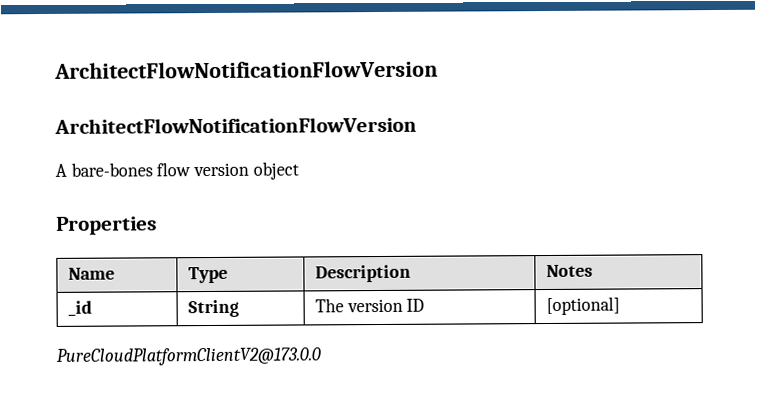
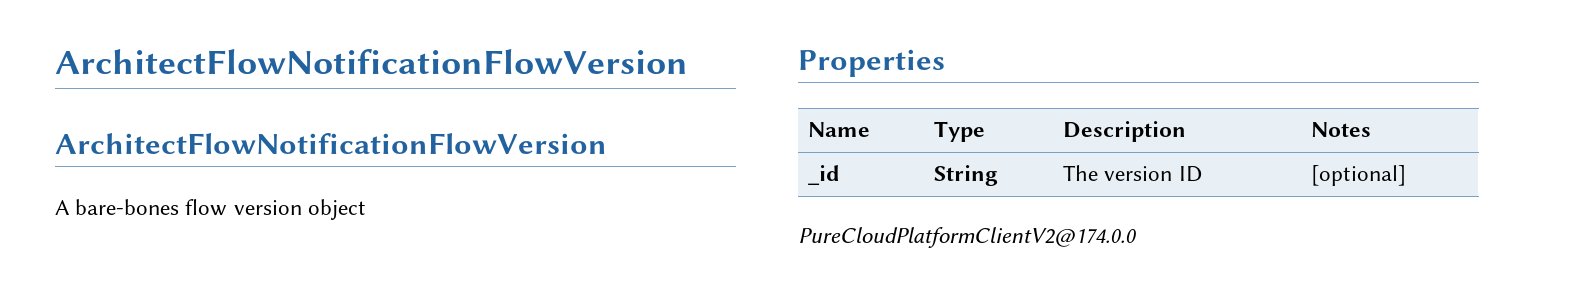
- PureCloudPlatformClientV2@173.0.0
+ PureCloudPlatformClientV2@174.0.0

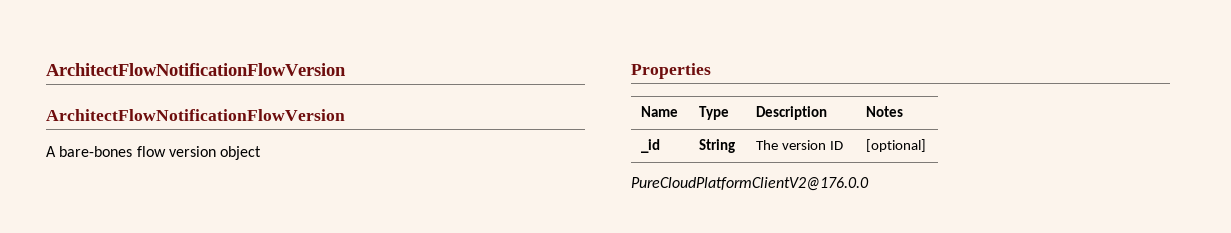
- PureCloudPlatformClientV2@174.0.0
+ PureCloudPlatformClientV2@176.0.0

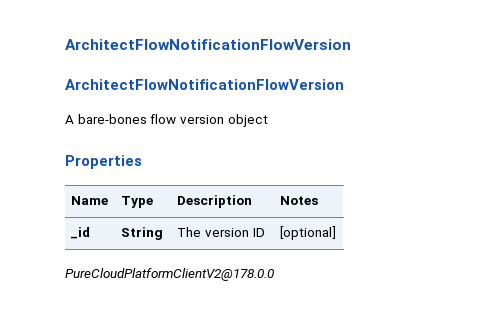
- PureCloudPlatformClientV2@176.0.0
+ PureCloudPlatformClientV2@178.0.0

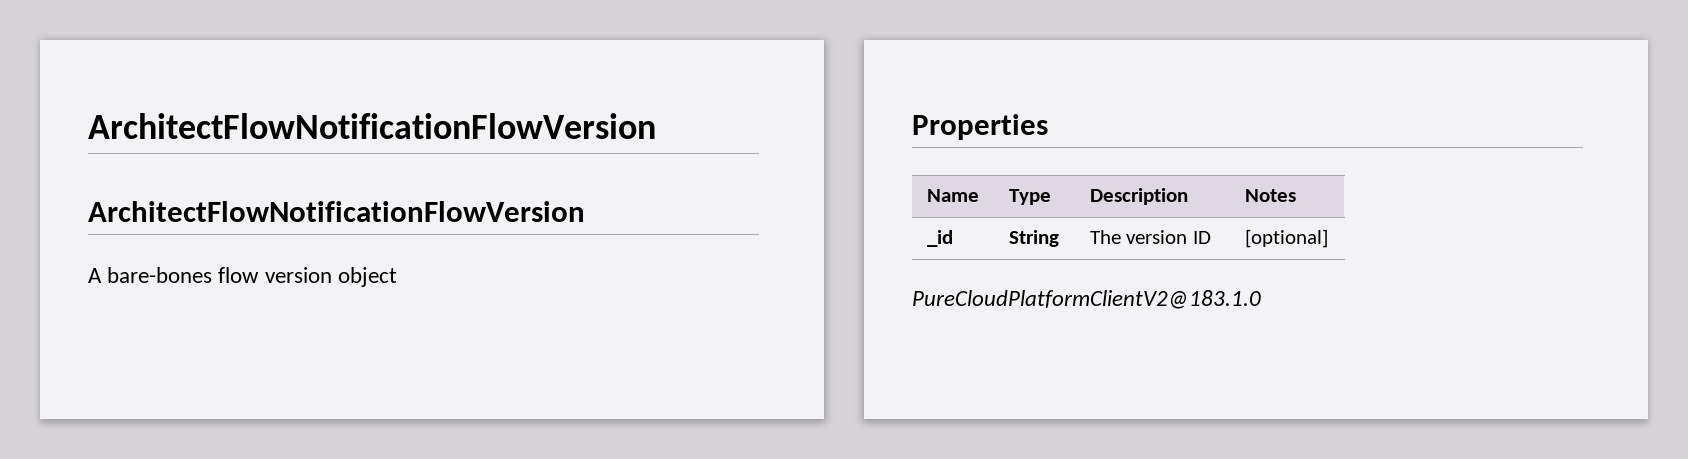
- PureCloudPlatformClientV2@178.0.0
+ PureCloudPlatformClientV2@183.1.0

